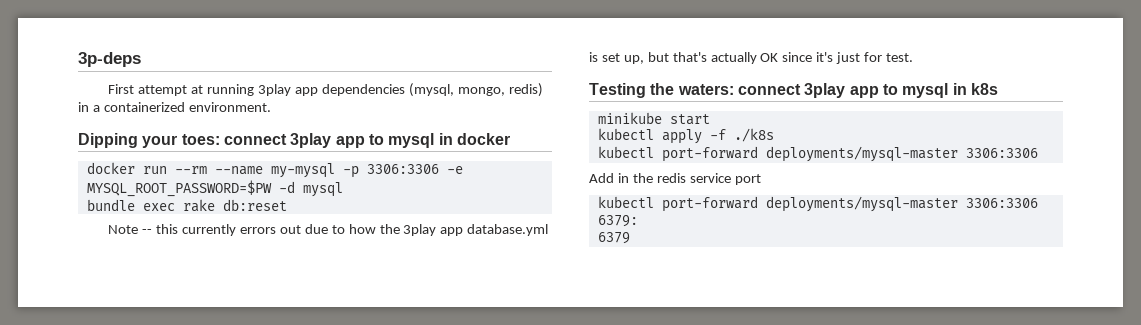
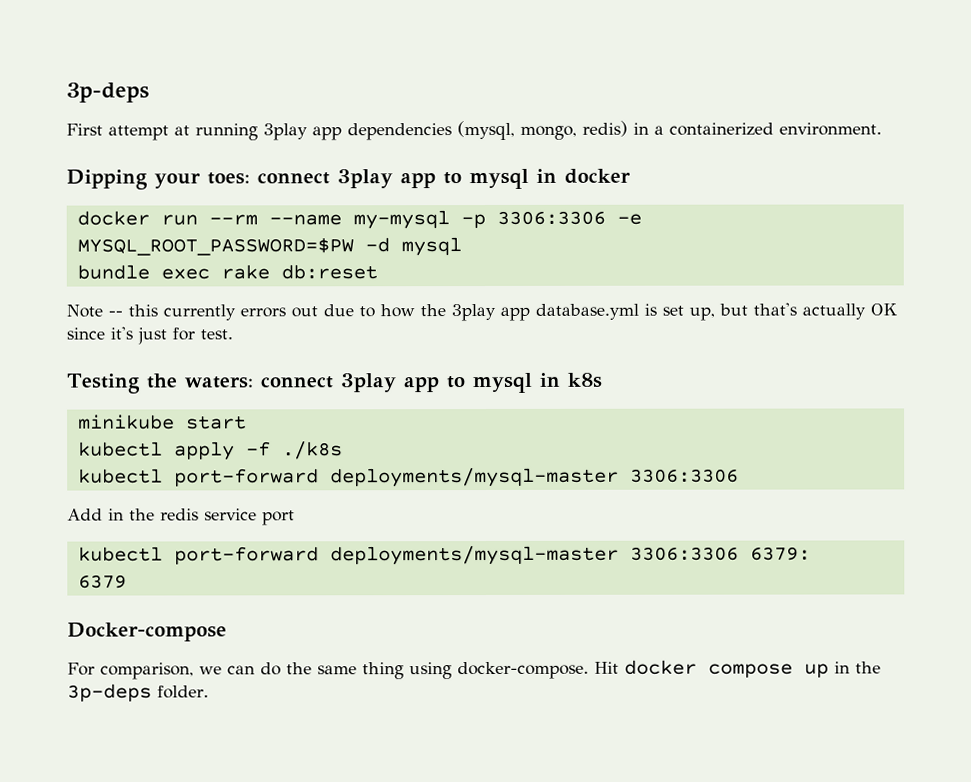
+ Docker-compose
+ For comparison, we can do the same thing using docker-compose. Hit docker compose up in the 3p-deps folder.

